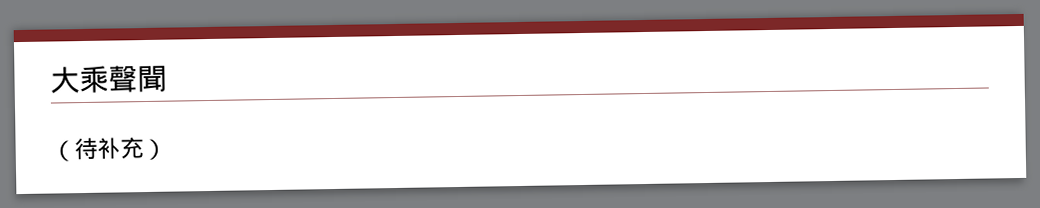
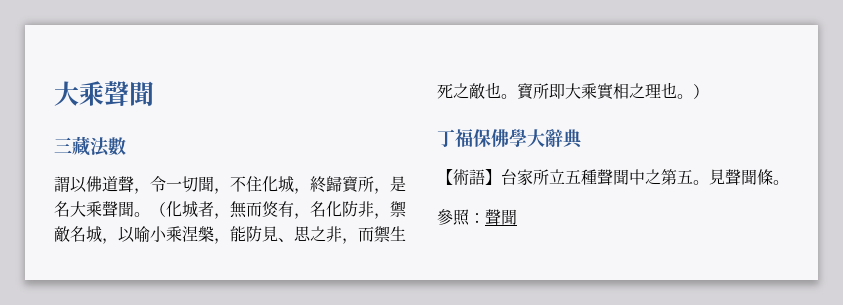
- （待补充）
+ 三藏法數
+ 謂以佛道聲，令一切聞，不住化城，終歸寶所，是名大乘聲聞。（化城者，無而焂有，名化防非，禦敵名城，以喻小乘涅槃，能防見、思之非，而禦生死之敵也。寶所即大乘實相之理也。）
+ 丁福保佛學大辭典
+ 【術語】台家所立五種聲聞中之第五。見聲聞條。
+ 參照：聲聞

